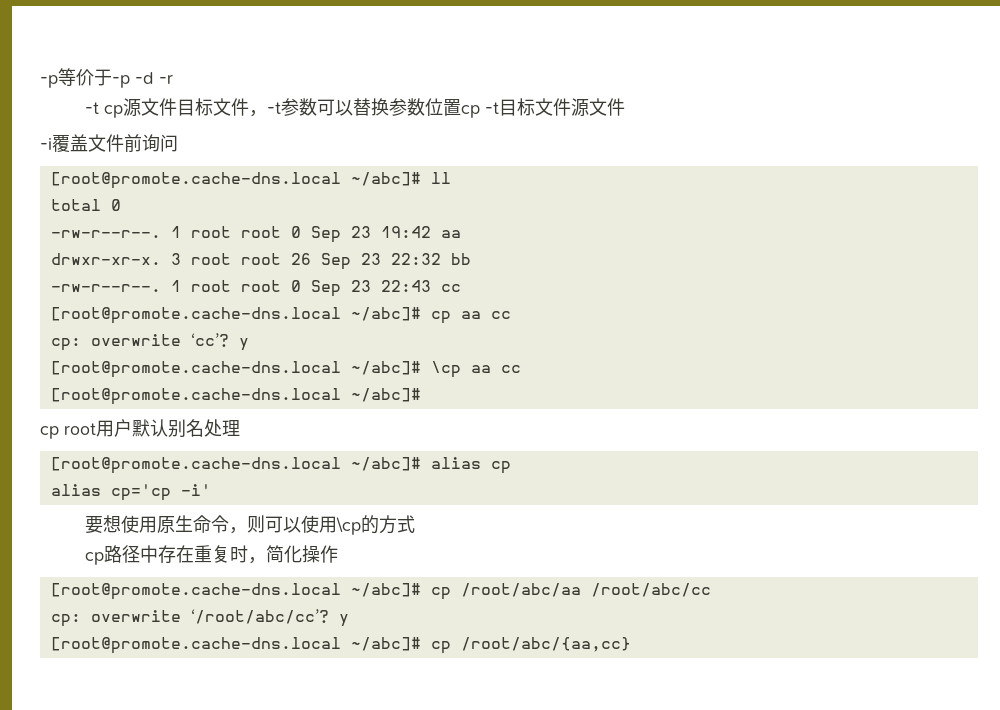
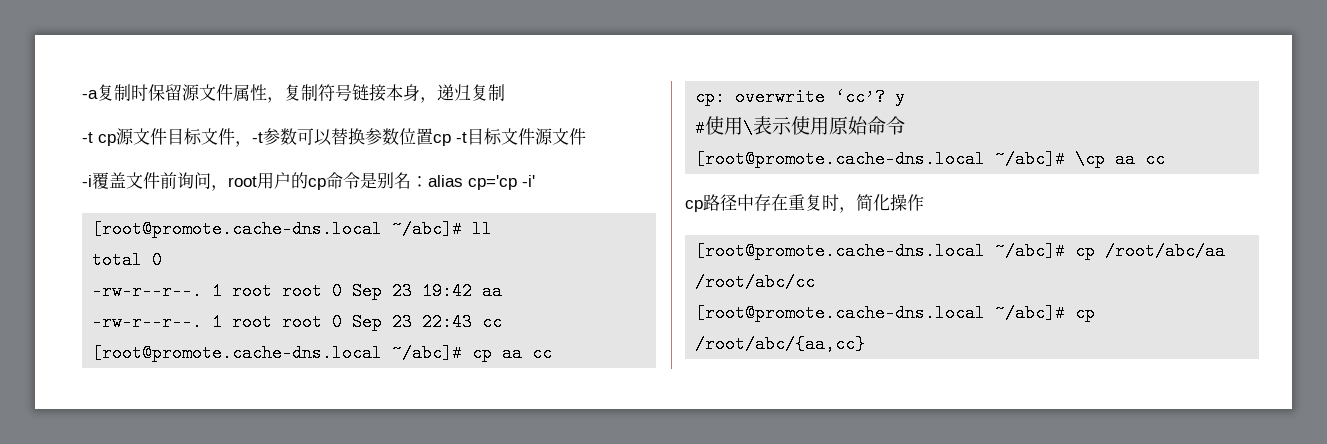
- -p等价于-p -d -r
+ -a复制时保留源文件属性，复制符号链接本身，递归复制
- -i覆盖文件前询问
+ -i覆盖文件前询问，root用户的cp命令是别名：alias cp='cp -i'
- drwxr-xr-x. 3 root root 26 Sep 23 22:32 bb
+ #使用\表示使用原始命令
  [root@promote.cache-dns.local ~/abc]# \cp aa cc
- [root@promote.cache-dns.local ~/abc]#
- cp root用户默认别名处理
- [root@promote.cache-dns.local ~/abc]# alias cp
- alias cp='cp -i'
- 要想使用原生命令，则可以使用\cp的方式
- cp: overwrite ‘/root/abc/cc’? y

